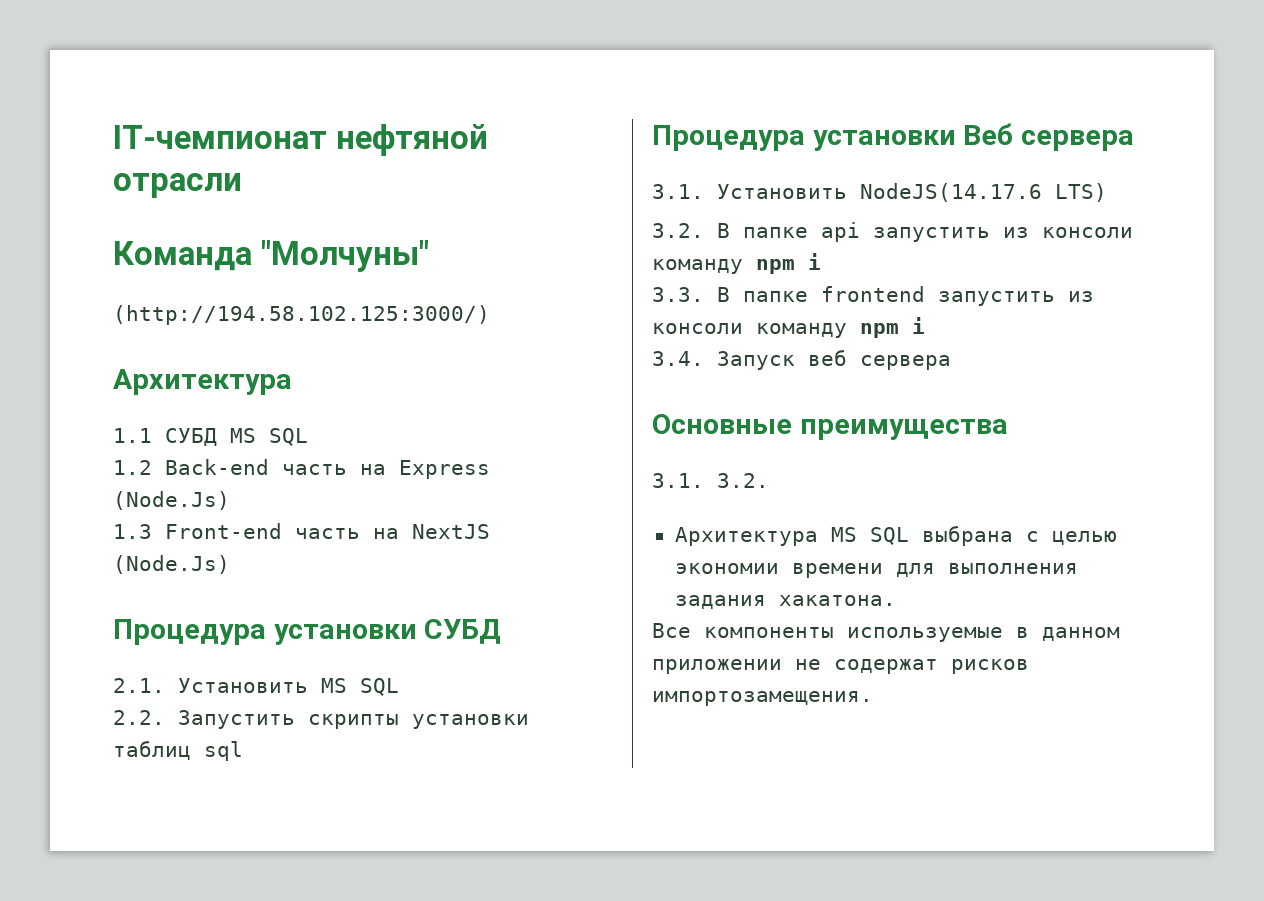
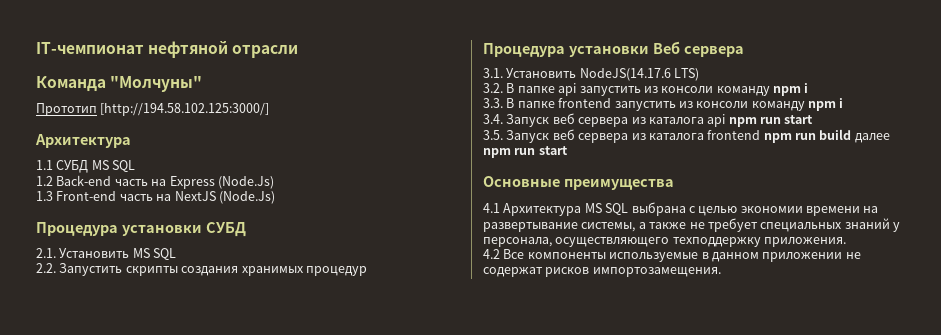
- (http://194.58.102.125:3000/)
+ Прототип [http://194.58.102.125:3000/]
- 2.2. Запустить скрипты установки таблиц sql
+ 2.2. Запустить скрипты создания хранимых процедур
- 3.4. Запуск веб сервера
+ 3.4. Запуск веб сервера из каталога api npm run start
+ 3.5. Запуск веб сервера из каталога frontend npm run build далее npm run start
- 3.1. 3.2.
- Архитектура MS SQL выбрана с целью экономии времени для выполнения задания хакатона.
- Все компоненты используемые в данном приложении не содержат рисков импортозамещения.
+ 4.1 Архитектура MS SQL выбрана с целью экономии времени на развертывание системы, а также не требует специальных знаний у персонала, осуществляющего техподдержку приложения.
+ 4.2 Все компоненты используемые в данном приложении не содержат рисков импортозамещения.

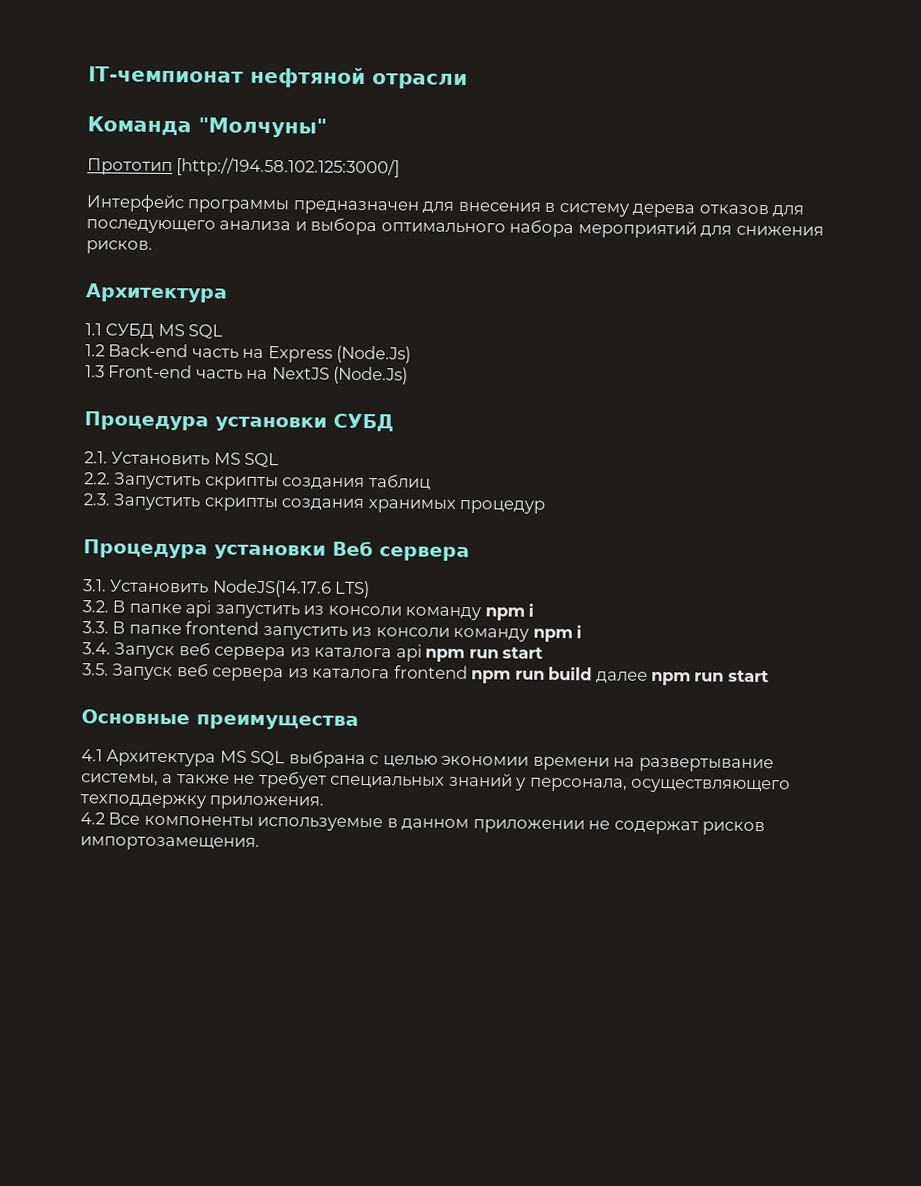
+ Интерфейс программы предназначен для внесения в систему дерева отказов для последующего анализа и выбора оптимального набора мероприятий для снижения рисков.
- 2.2. Запустить скрипты создания хранимых процедур
+ 2.2. Запустить скрипты создания таблиц
+ 2.3. Запустить скрипты создания хранимых процедур

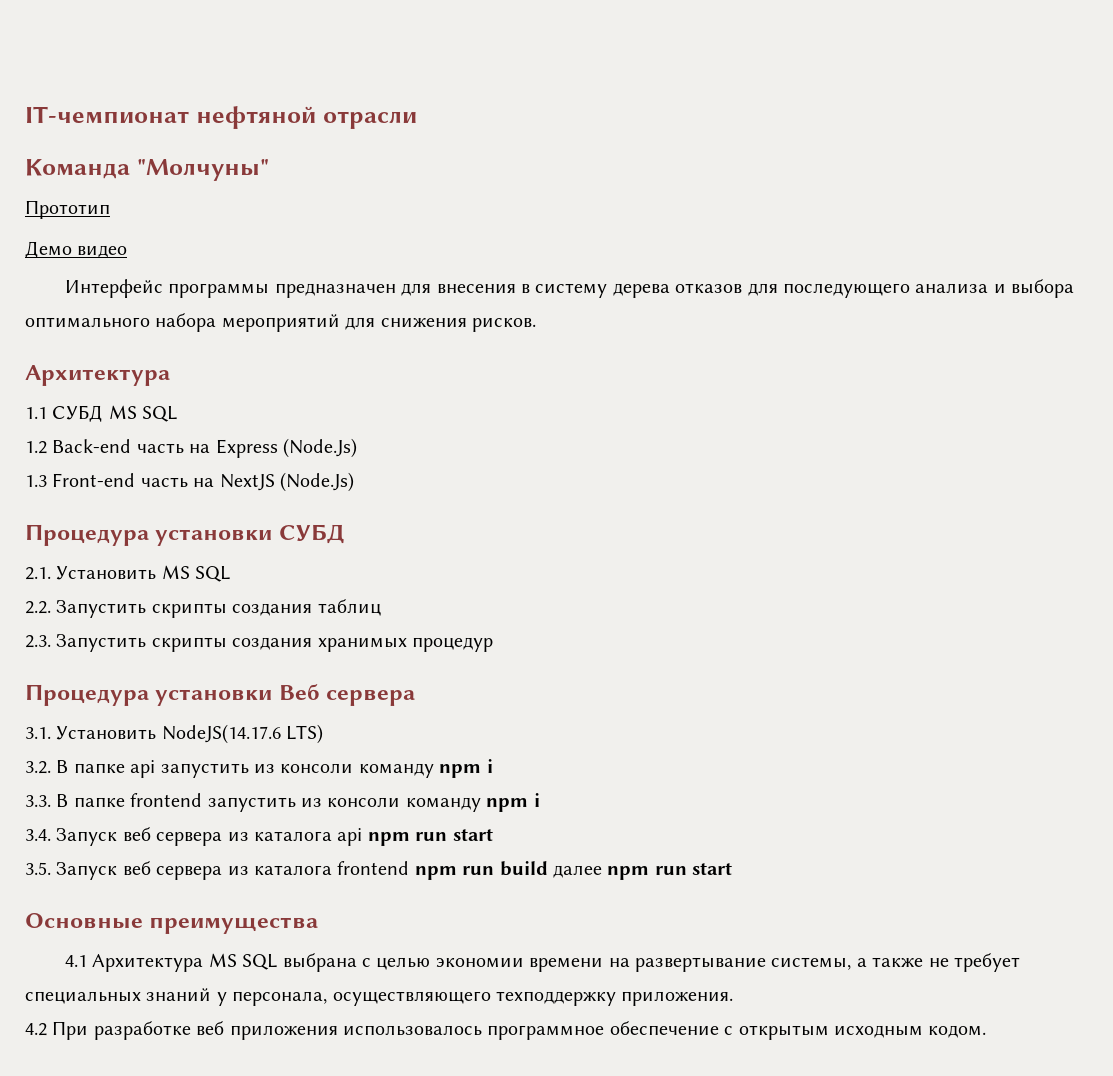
- Прототип [http://194.58.102.125:3000/]
+ Прототип
+ Демо видео
- 4.2 Все компоненты используемые в данном приложении не содержат рисков импортозамещения.
+ 4.2 При разработке веб приложения использовалось программное обеспечение с открытым исходным кодом.

